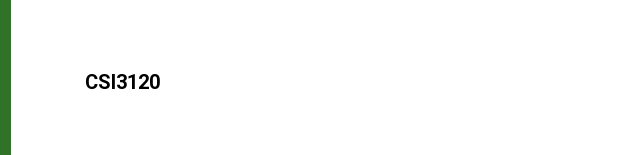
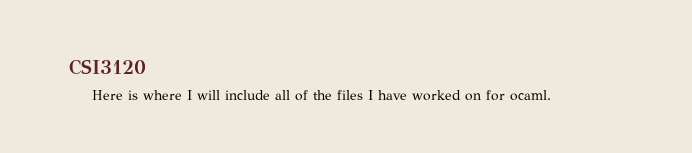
+ Here is where I will include all of the files I have worked on for ocaml.

